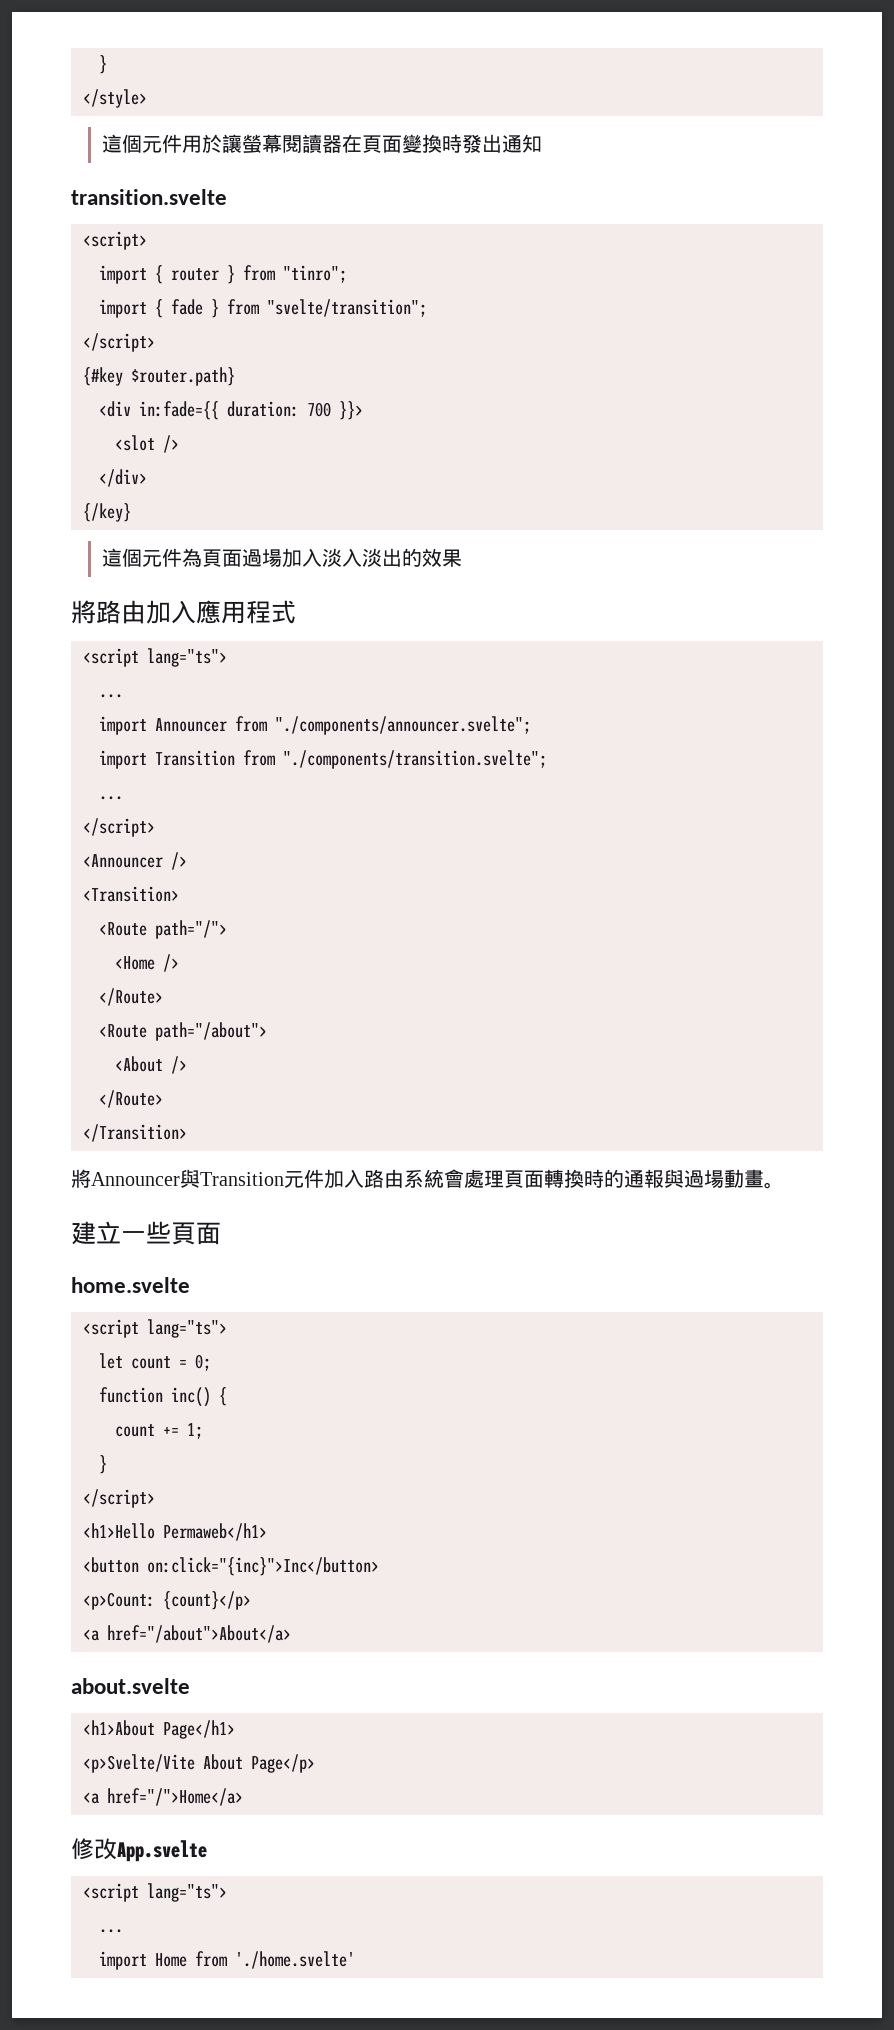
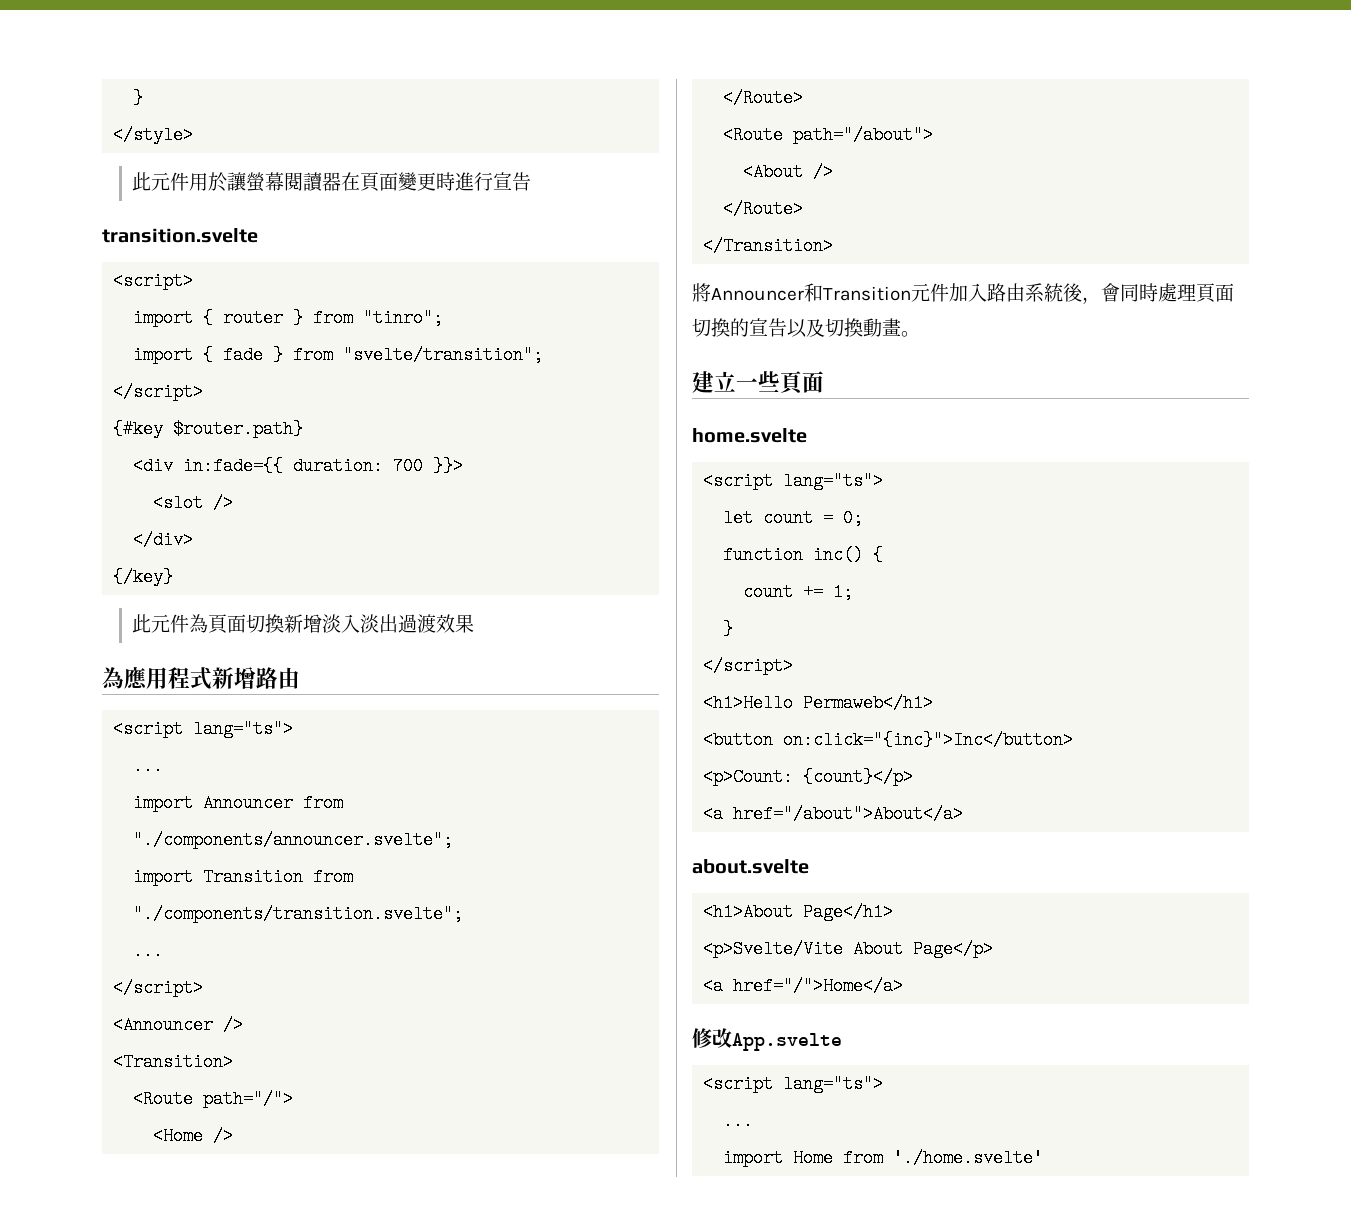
- 這個元件用於讓螢幕閱讀器在頁面變換時發出通知
+ 此元件用於讓螢幕閱讀器在頁面變更時進行宣告
- 這個元件為頁面過場加入淡入淡出的效果
+ 此元件為頁面切換新增淡入淡出過渡效果
- 將路由加入應用程式
+ 為應用程式新增路由
- 將Announcer與Transition元件加入路由系統會處理頁面轉換時的通報與過場動畫。
+ 將Announcer和Transition元件加入路由系統後，會同時處理頁面切換的宣告以及切換動畫。

